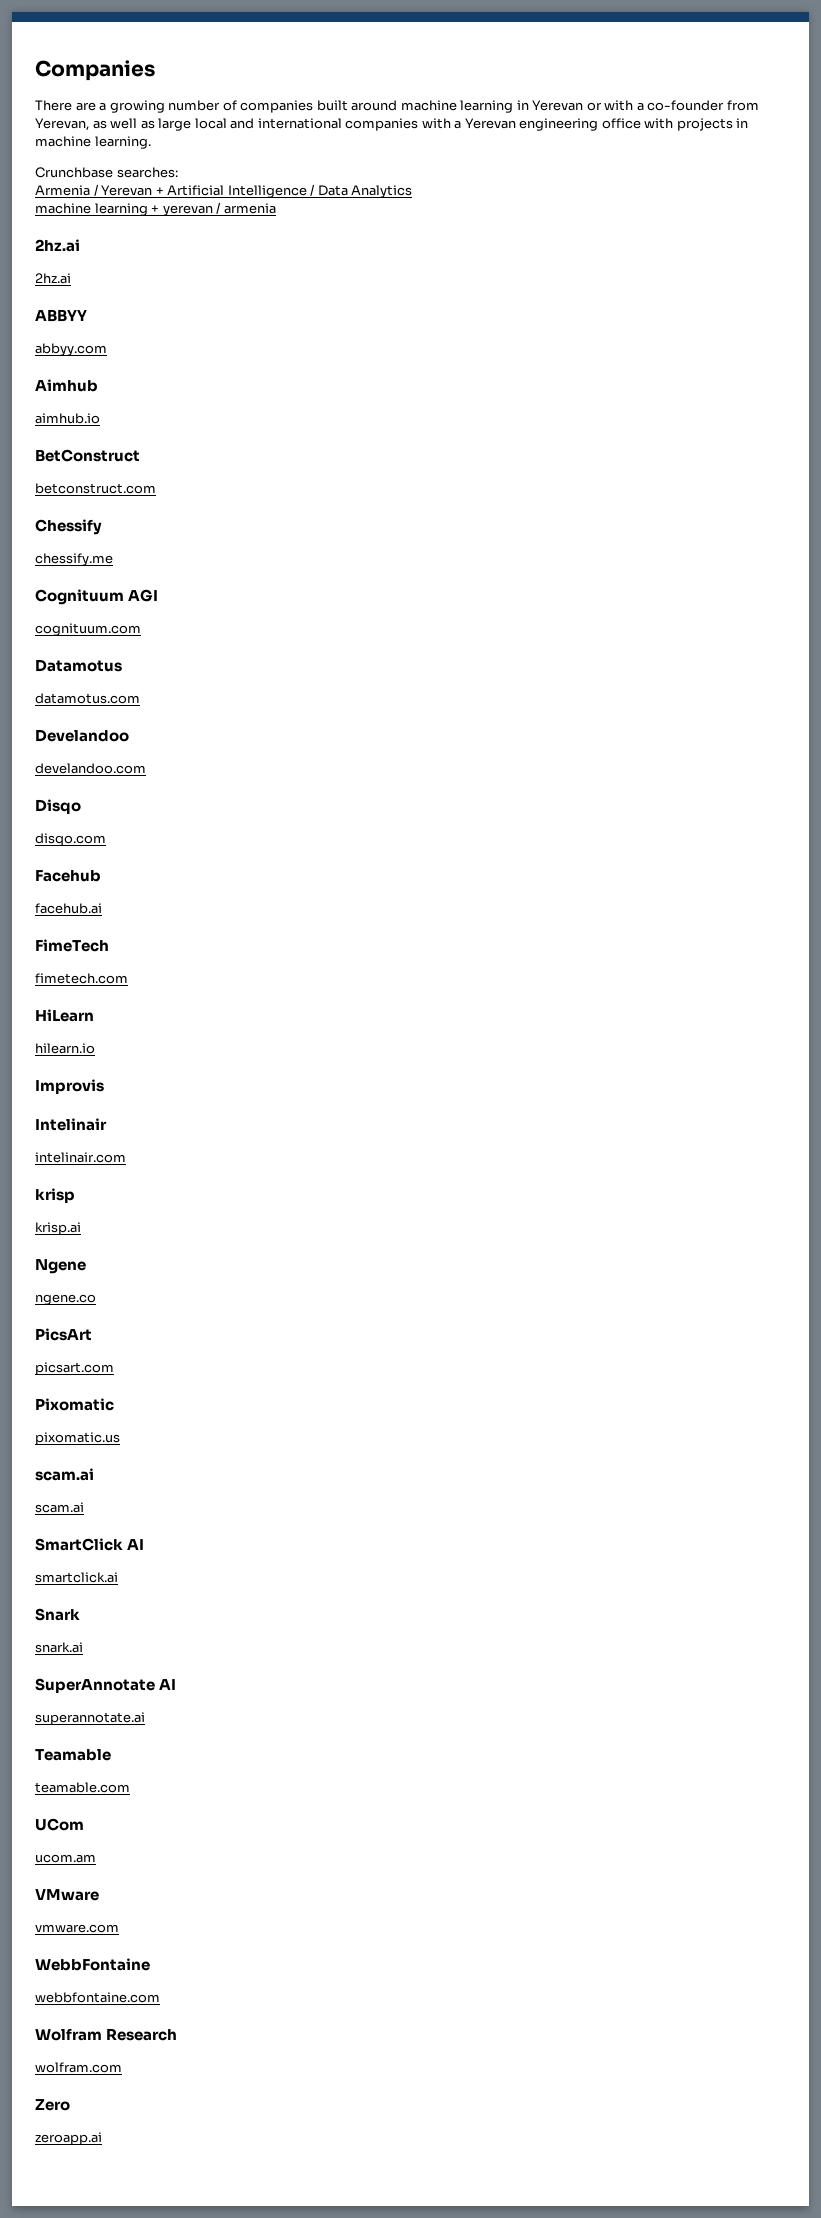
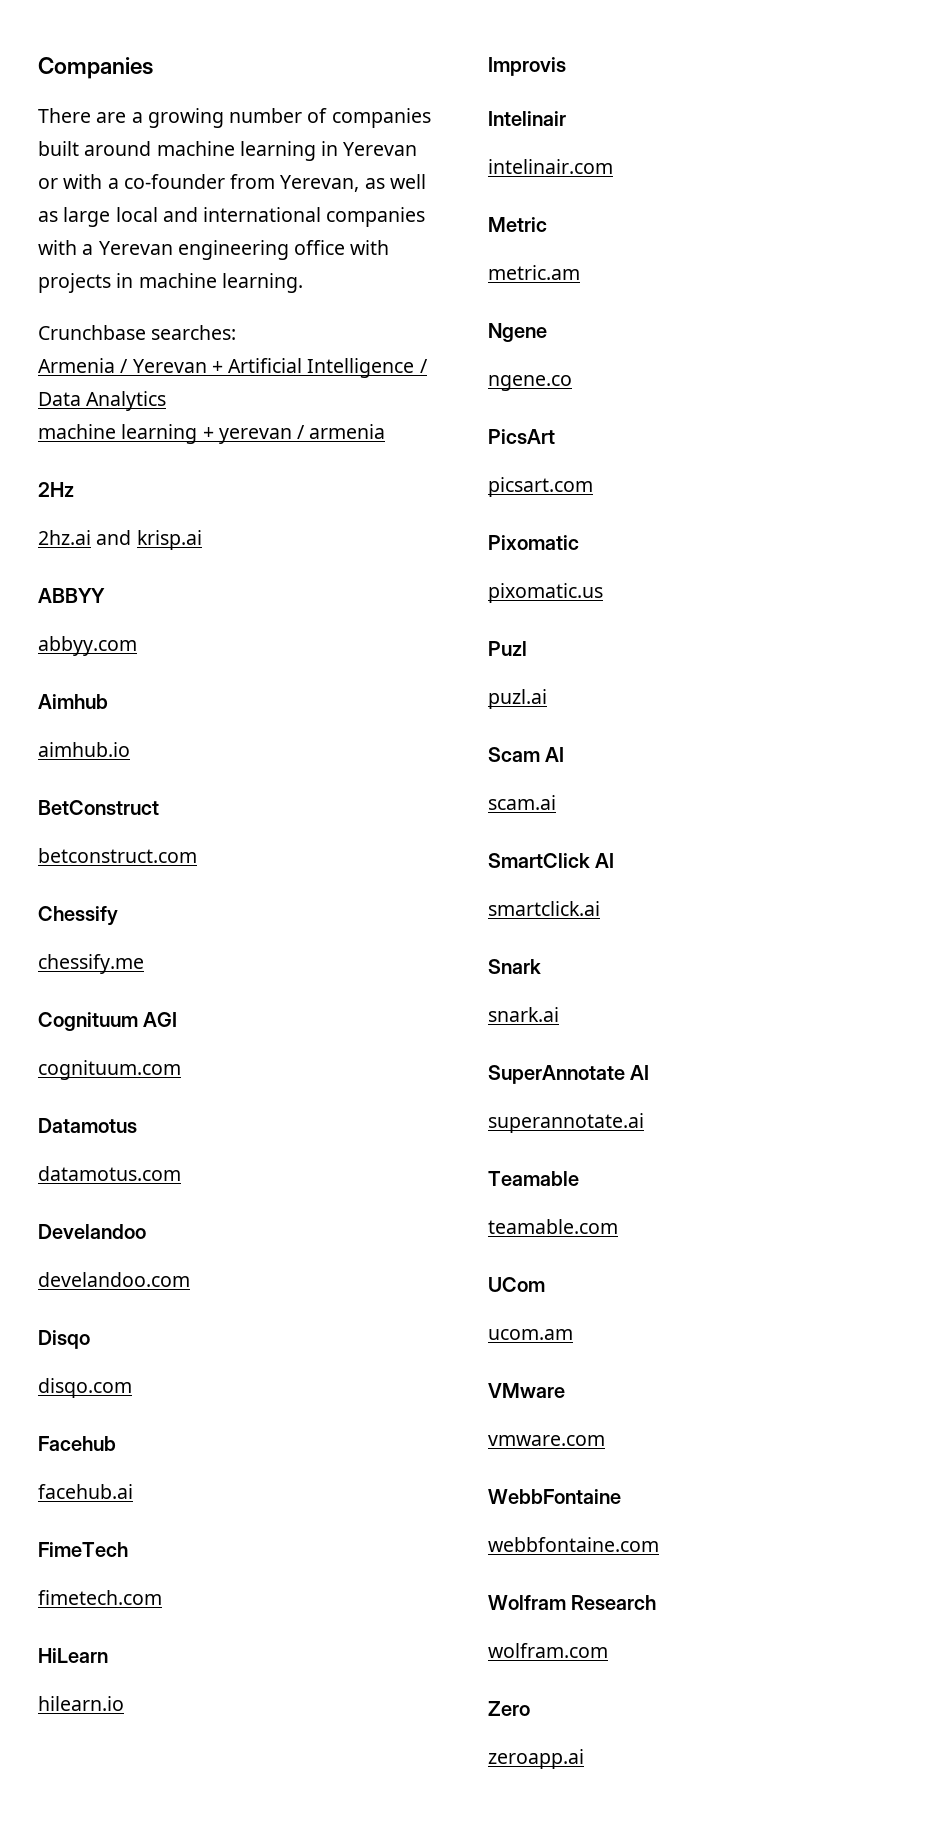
  machine learning + yerevan / armenia
- 2hz.ai
- 2hz.ai
+ 2Hz
+ 2hz.ai and krisp.ai
- krisp
- krisp.ai
+ Metric
+ metric.am
  pixomatic.us
- scam.ai
+ Puzl
+ puzl.ai
+ Scam AI

